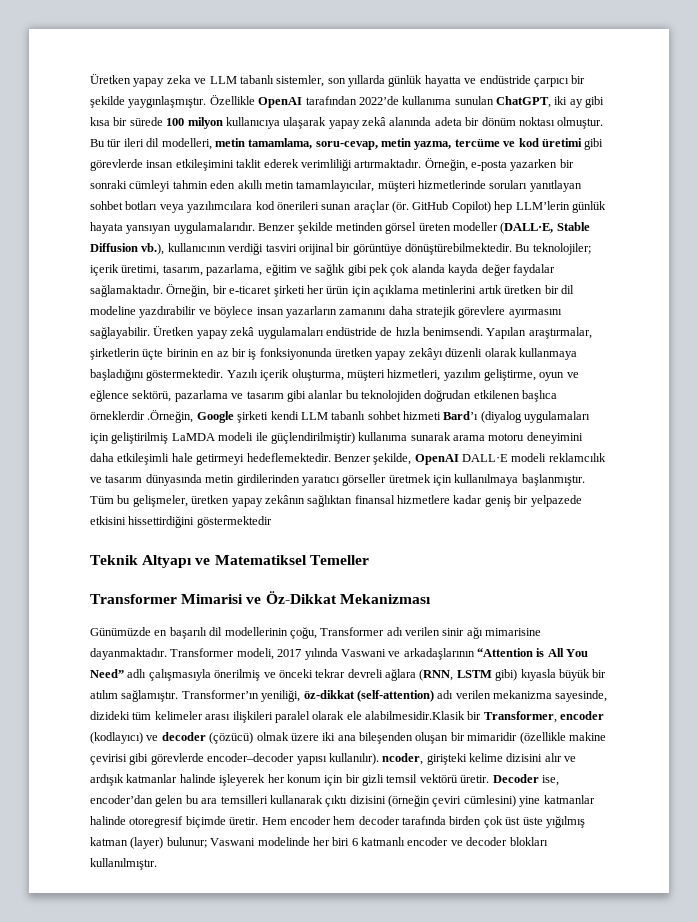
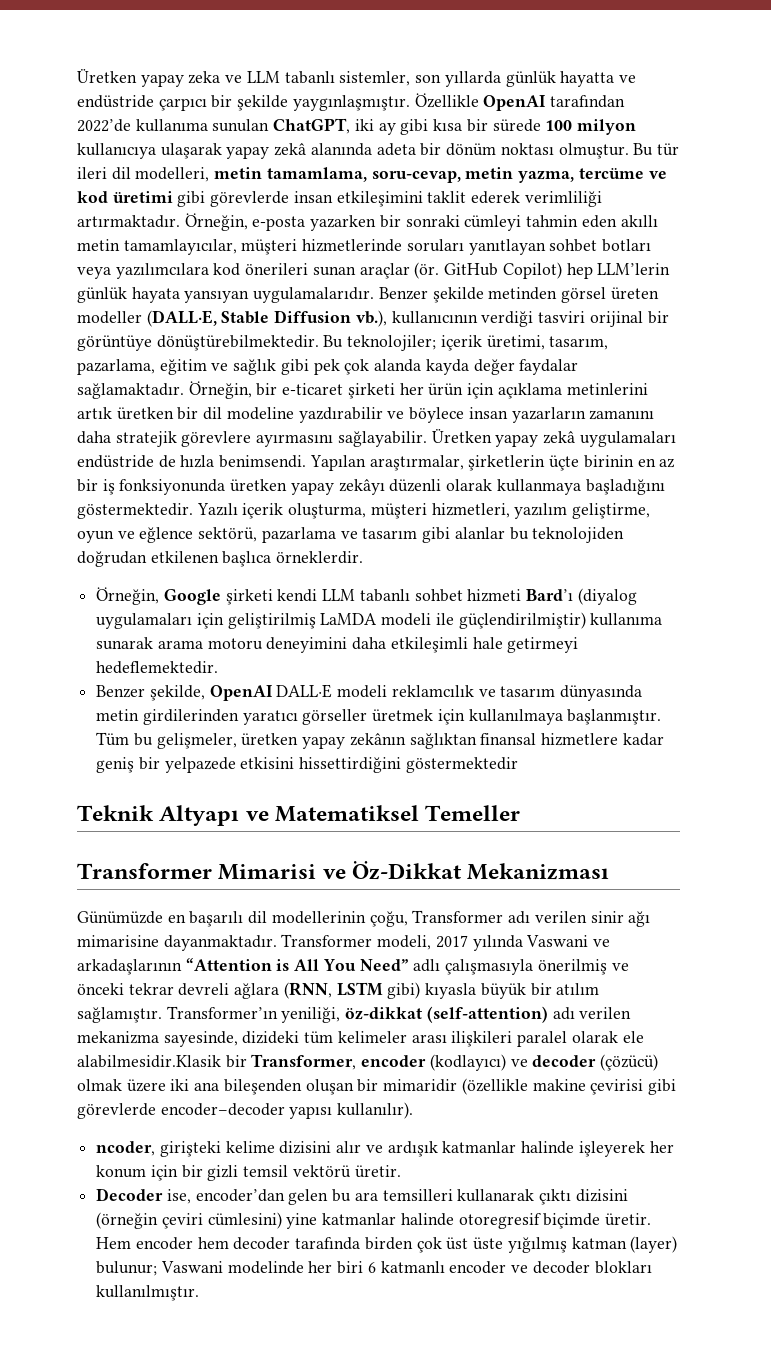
- Yazılı içerik oluşturma, müşteri hizmetleri, yazılım geliştirme, oyun ve eğlence sektörü, pazarlama ve tasarım gibi alanlar bu teknolojiden doğrudan etkilenen başlıca örneklerdir .Örneğin, Google şirketi kendi LLM tabanlı sohbet hizmeti Bard’ı (diyalog uygulamaları için geliştirilmiş LaMDA modeli ile güçlendirilmiştir) kullanıma sunarak arama motoru deneyimini daha etkileşimli hale getirmeyi hedeflemektedir. Benzer şekilde, OpenAI DALL·E modeli reklamcılık ve tasarım dünyasında metin girdilerinden yaratıcı görseller üretmek için kullanılmaya başlanmıştır.
+ Yazılı içerik oluşturma, müşteri hizmetleri, yazılım geliştirme, oyun ve eğlence sektörü, pazarlama ve tasarım gibi alanlar bu teknolojiden doğrudan etkilenen başlıca örneklerdir.
+ Örneğin, Google şirketi kendi LLM tabanlı sohbet hizmeti Bard’ı (diyalog uygulamaları için geliştirilmiş LaMDA modeli ile güçlendirilmiştir) kullanıma sunarak arama motoru deneyimini daha etkileşimli hale getirmeyi hedeflemektedir.
+ Benzer şekilde, OpenAI DALL·E modeli reklamcılık ve tasarım dünyasında metin girdilerinden yaratıcı görseller üretmek için kullanılmaya başlanmıştır.
- Transformer’ın yeniliği, öz-dikkat (self-attention) adı verilen mekanizma sayesinde, dizideki tüm kelimeler arası ilişkileri paralel olarak ele alabilmesidir.Klasik bir Transformer, encoder (kodlayıcı) ve decoder (çözücü) olmak üzere iki ana bileşenden oluşan bir mimaridir (özellikle makine çevirisi gibi görevlerde encoder–decoder yapısı kullanılır). ncoder, girişteki kelime dizisini alır ve ardışık katmanlar halinde işleyerek her konum için bir gizli temsil vektörü üretir. Decoder ise, encoder’dan gelen bu ara temsilleri kullanarak çıktı dizisini (örneğin çeviri cümlesini) yine katmanlar halinde otoregresif biçimde üretir.
+ Transformer’ın yeniliği, öz-dikkat (self-attention) adı verilen mekanizma sayesinde, dizideki tüm kelimeler arası ilişkileri paralel olarak ele alabilmesidir.Klasik bir Transformer, encoder (kodlayıcı) ve decoder (çözücü) olmak üzere iki ana bileşenden oluşan bir mimaridir (özellikle makine çevirisi gibi görevlerde encoder–decoder yapısı kullanılır).
+ ncoder, girişteki kelime dizisini alır ve ardışık katmanlar halinde işleyerek her konum için bir gizli temsil vektörü üretir.
+ Decoder ise, encoder’dan gelen bu ara temsilleri kullanarak çıktı dizisini (örneğin çeviri cümlesini) yine katmanlar halinde otoregresif biçimde üretir.

